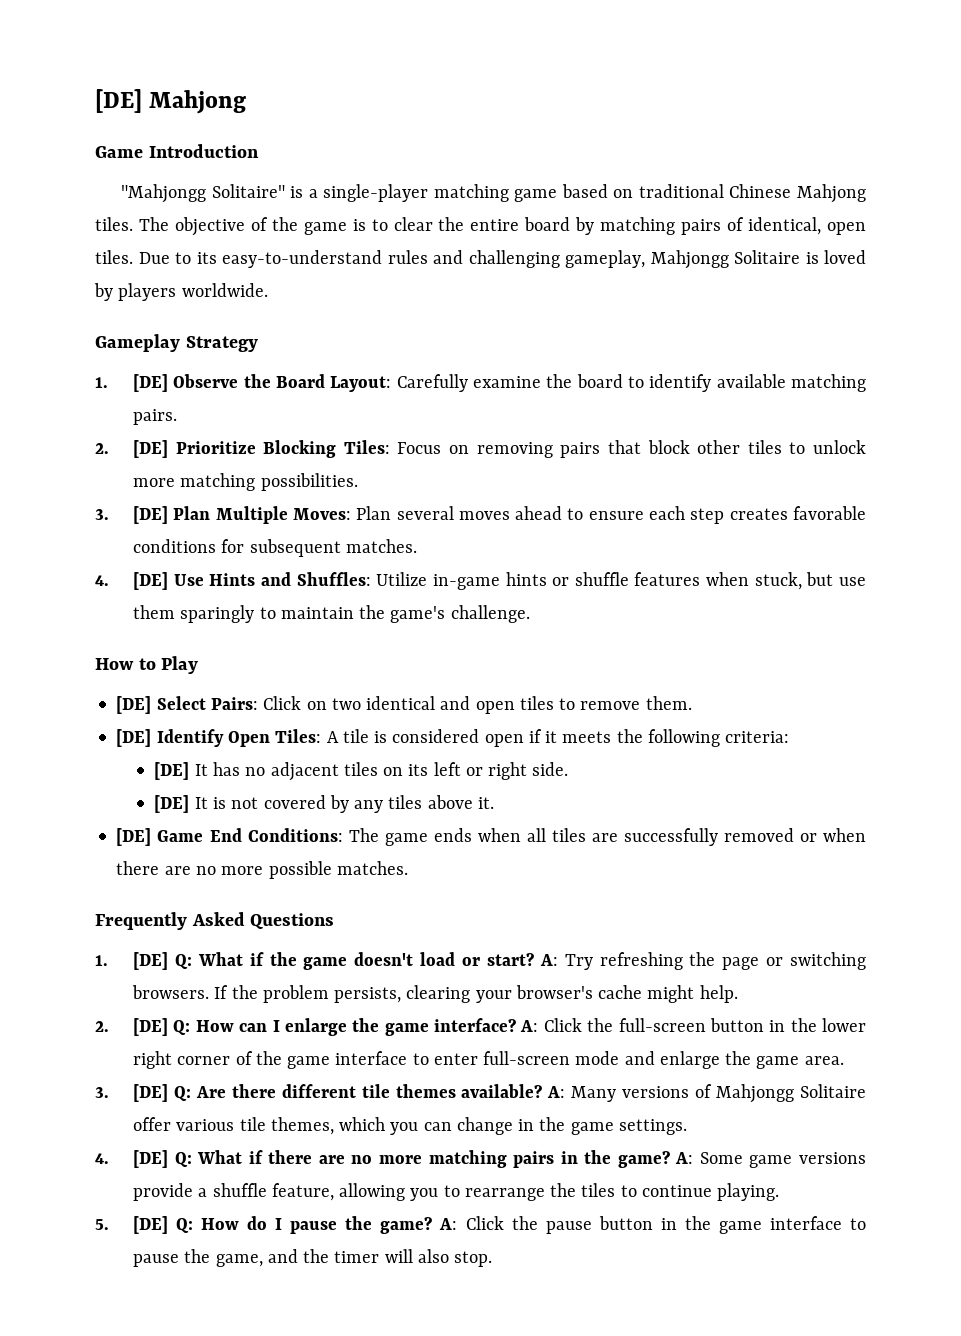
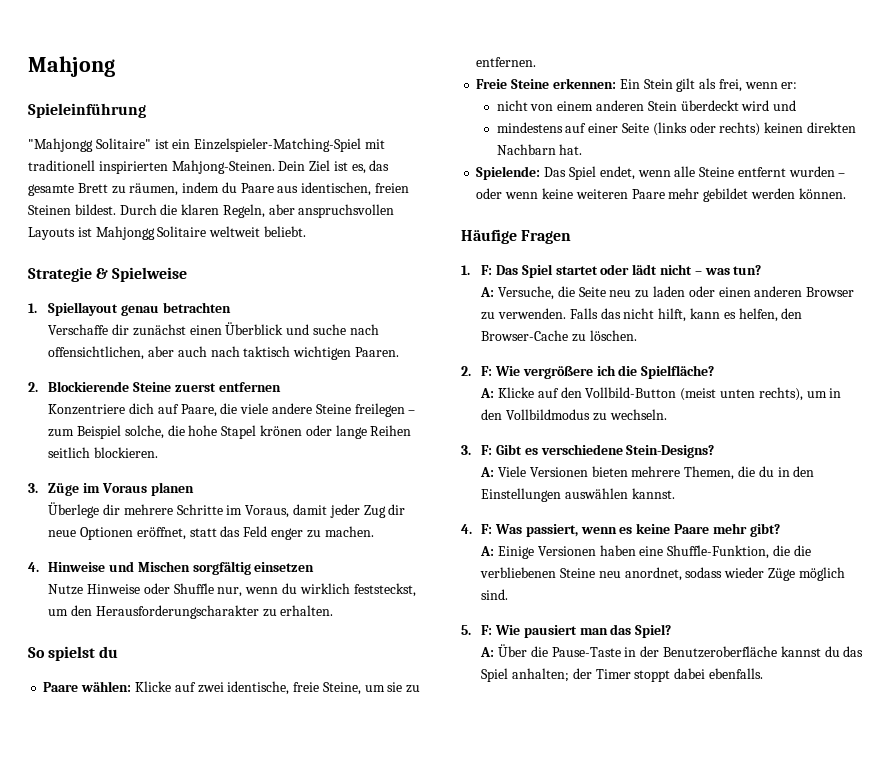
- [DE] Mahjong
+ Mahjong
- Game Introduction
+ Spieleinführung
- "Mahjongg Solitaire" is a single-player matching game based on traditional Chinese Mahjong tiles. The objective of the game is to clear the entire board by matching pairs of identical, open tiles. Due to its easy-to-understand rules and challenging gameplay, Mahjongg Solitaire is loved by players worldwide.
- Gameplay Strategy
- 1. [DE] Observe the Board Layout: Carefully examine the board to identify available matching pairs.
- 2. [DE] Prioritize Blocking Tiles: Focus on removing pairs that block other tiles to unlock more matching possibilities.
- 3. [DE] Plan Multiple Moves: Plan several moves ahead to ensure each step creates favorable conditions for subsequent matches.
- 4. [DE] Use Hints and Shuffles: Utilize in-game hints or shuffle features when stuck, but use them sparingly to maintain the game's challenge.
- How to Play
- [DE] Select Pairs: Click on two identical and open tiles to remove them.
- [DE] Identify Open Tiles: A tile is considered open if it meets the following criteria:
- [DE] It has no adjacent tiles on its left or right side.
- [DE] It is not covered by any tiles above it.
- [DE] Game End Conditions: The game ends when all tiles are successfully removed or when there are no more possible matches.
- Frequently Asked Questions
- 1. [DE] Q: What if the game doesn't load or start? A: Try refreshing the page or switching browsers. If the problem persists, clearing your browser's cache might help.
- 2. [DE] Q: How can I enlarge the game interface? A: Click the full-screen button in the lower right corner of the game interface to enter full-screen mode and enlarge the game area.
- 3. [DE] Q: Are there different tile themes available? A: Many versions of Mahjongg Solitaire offer various tile themes, which you can change in the game settings.
- 4. [DE] Q: What if there are no more matching pairs in the game? A: Some game versions provide a shuffle feature, allowing you to rearrange the tiles to continue playing.
- 5. [DE] Q: How do I pause the game? A: Click the pause button in the game interface to pause the game, and the timer will also stop.
+ "Mahjongg Solitaire" ist ein Einzelspieler-Matching-Spiel mit traditionell inspirierten Mahjong-Steinen. Dein Ziel ist es, das gesamte Brett zu räumen, indem du Paare aus identischen, freien Steinen bildest. Durch die klaren Regeln, aber anspruchsvollen Layouts ist Mahjongg Solitaire weltweit beliebt.
+ Strategie & Spielweise
+ 1. Spiellayout genau betrachten
+ Verschaffe dir zunächst einen Überblick und suche nach offensichtlichen, aber auch nach taktisch wichtigen Paaren.
+ 2. Blockierende Steine zuerst entfernen
+ Konzentriere dich auf Paare, die viele andere Steine freilegen – zum Beispiel solche, die hohe Stapel krönen oder lange Reihen seitlich blockieren.
+ 3. Züge im Voraus planen
+ Überlege dir mehrere Schritte im Voraus, damit jeder Zug dir neue Optionen eröffnet, statt das Feld enger zu machen.
+ 4. Hinweise und Mischen sorgfältig einsetzen
+ Nutze Hinweise oder Shuffle nur, wenn du wirklich feststeckst, um den Herausforderungscharakter zu erhalten.
+ So spielst du
+ Paare wählen: Klicke auf zwei identische, freie Steine, um sie zu entfernen.
+ Freie Steine erkennen: Ein Stein gilt als frei, wenn er:
+ nicht von einem anderen Stein überdeckt wird und
+ mindestens auf einer Seite (links oder rechts) keinen direkten Nachbarn hat.
+ Spielende: Das Spiel endet, wenn alle Steine entfernt wurden – oder wenn keine weiteren Paare mehr gebildet werden können.
+ Häufige Fragen
+ 1. F: Das Spiel startet oder lädt nicht – was tun?
+ A: Versuche, die Seite neu zu laden oder einen anderen Browser zu verwenden. Falls das nicht hilft, kann es helfen, den Browser-Cache zu löschen.
+ 2. F: Wie vergrößere ich die Spielfläche?
+ A: Klicke auf den Vollbild-Button (meist unten rechts), um in den Vollbildmodus zu wechseln.
+ 3. F: Gibt es verschiedene Stein-Designs?
+ A: Viele Versionen bieten mehrere Themen, die du in den Einstellungen auswählen kannst.
+ 4. F: Was passiert, wenn es keine Paare mehr gibt?
+ A: Einige Versionen haben eine Shuffle-Funktion, die die verbliebenen Steine neu anordnet, sodass wieder Züge möglich sind.
+ 5. F: Wie pausiert man das Spiel?
+ A: Über die Pause-Taste in der Benutzeroberfläche kannst du das Spiel anhalten; der Timer stoppt dabei ebenfalls.

